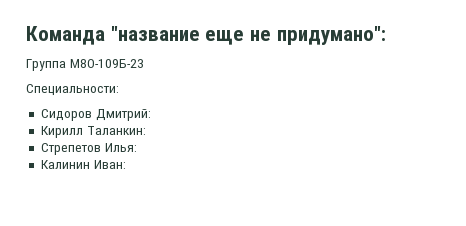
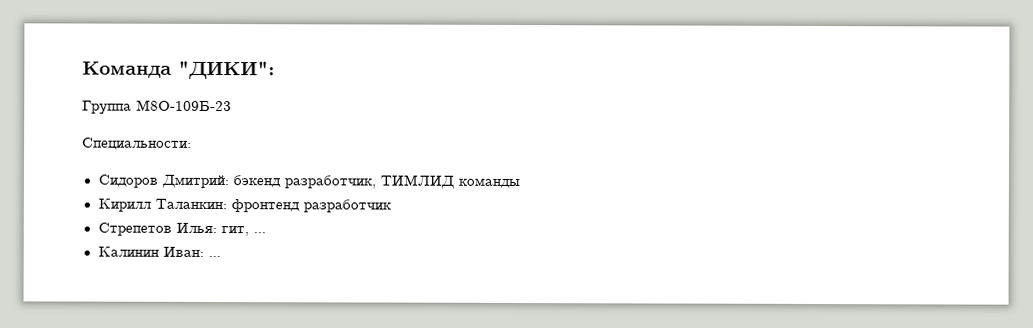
- Команда "название еще не придумано":
+ Команда "ДИКИ":
- Сидоров Дмитрий:
+ Сидоров Дмитрий: бэкенд разработчик, ТИМЛИД команды
- Кирилл Таланкин:
+ Кирилл Таланкин: фронтенд разработчик
- Стрепетов Илья:
+ Стрепетов Илья: гит, ...
- Калинин Иван:
+ Калинин Иван: ...

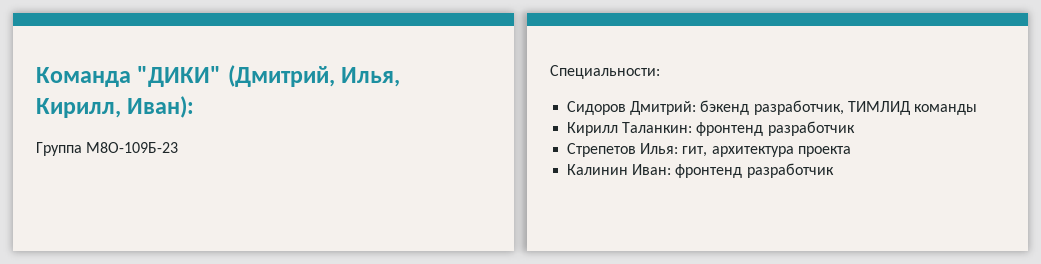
- Команда "ДИКИ":
+ Команда "ДИКИ" (Дмитрий, Илья, Кирилл, Иван):
- Стрепетов Илья: гит, ...
+ Стрепетов Илья: гит, архитектура проекта
- Калинин Иван: ...
+ Калинин Иван: фронтенд разработчик

